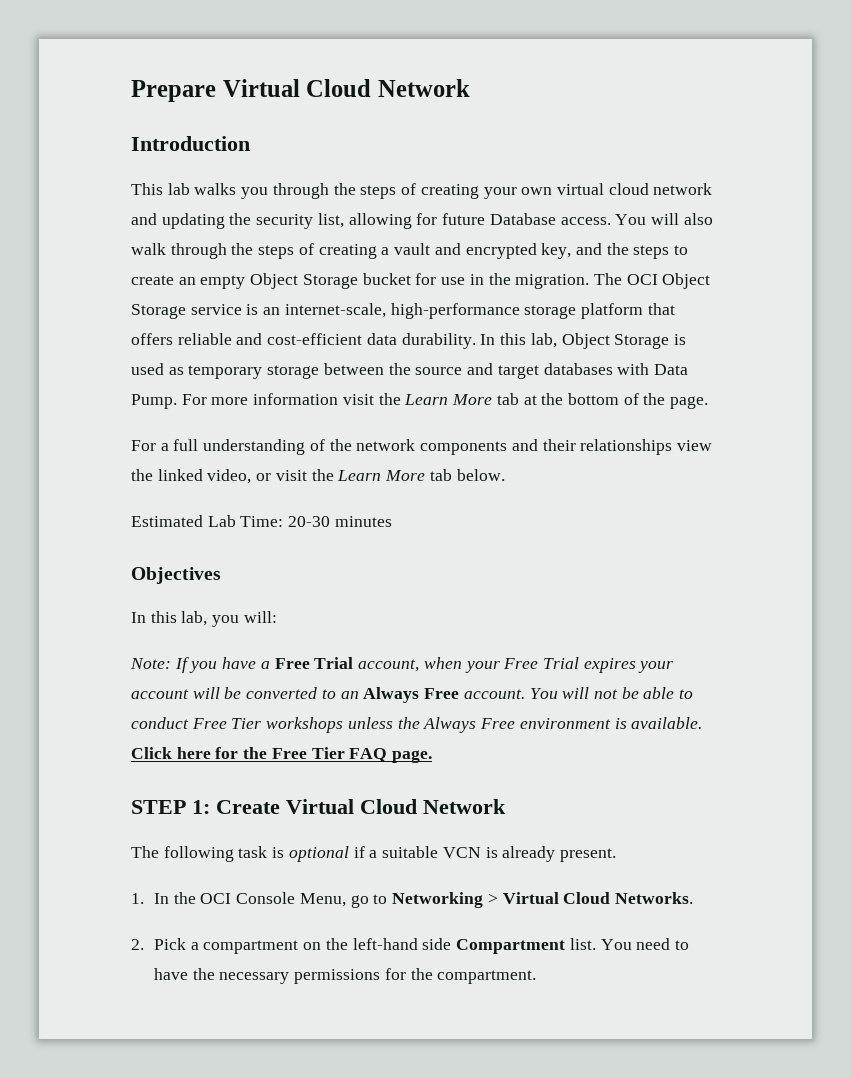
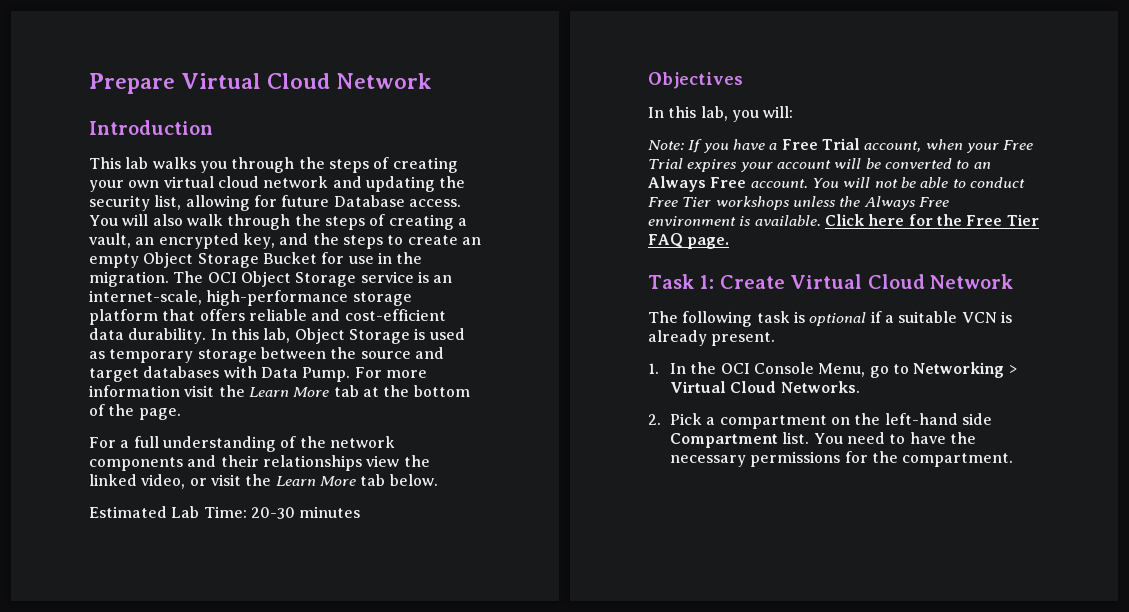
- You will also walk through the steps of creating a vault and encrypted key, and the steps to create an empty Object Storage bucket for use in the migration.
+ You will also walk through the steps of creating a vault, an encrypted key, and the steps to create an empty Object Storage Bucket for use in the migration.
- STEP 1: Create Virtual Cloud Network
+ Task 1: Create Virtual Cloud Network

